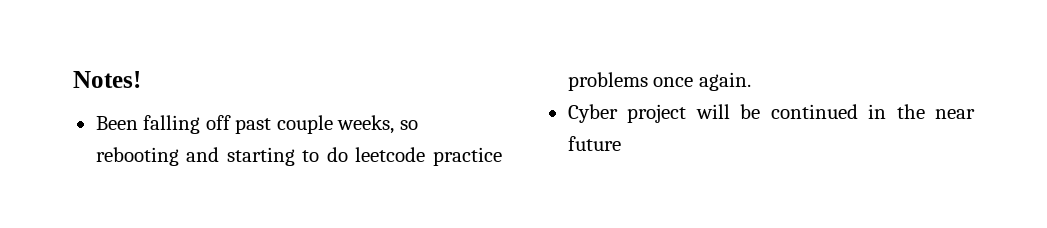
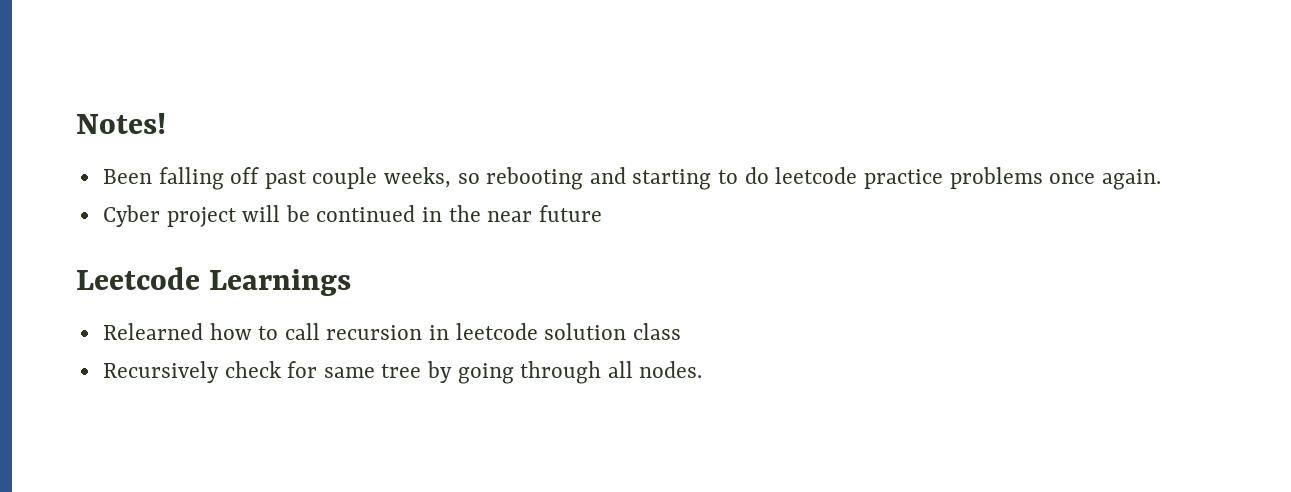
+ Leetcode Learnings
+ Relearned how to call recursion in leetcode solution class
+ Recursively check for same tree by going through all nodes.

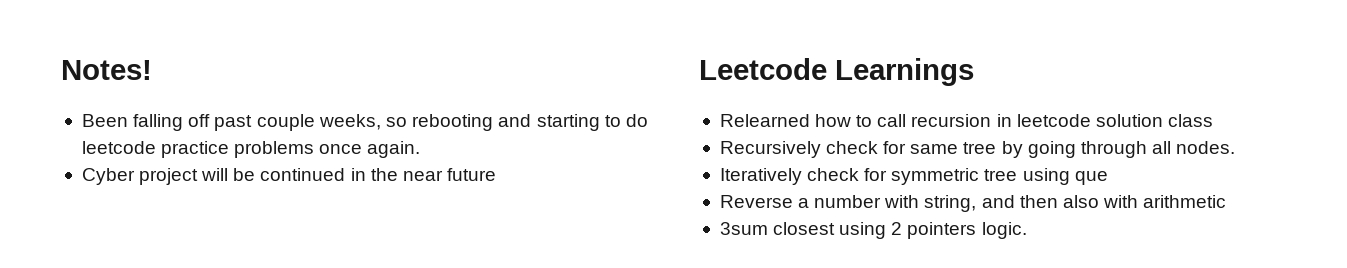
+ Iteratively check for symmetric tree using que
+ Reverse a number with string, and then also with arithmetic
+ 3sum closest using 2 pointers logic.

